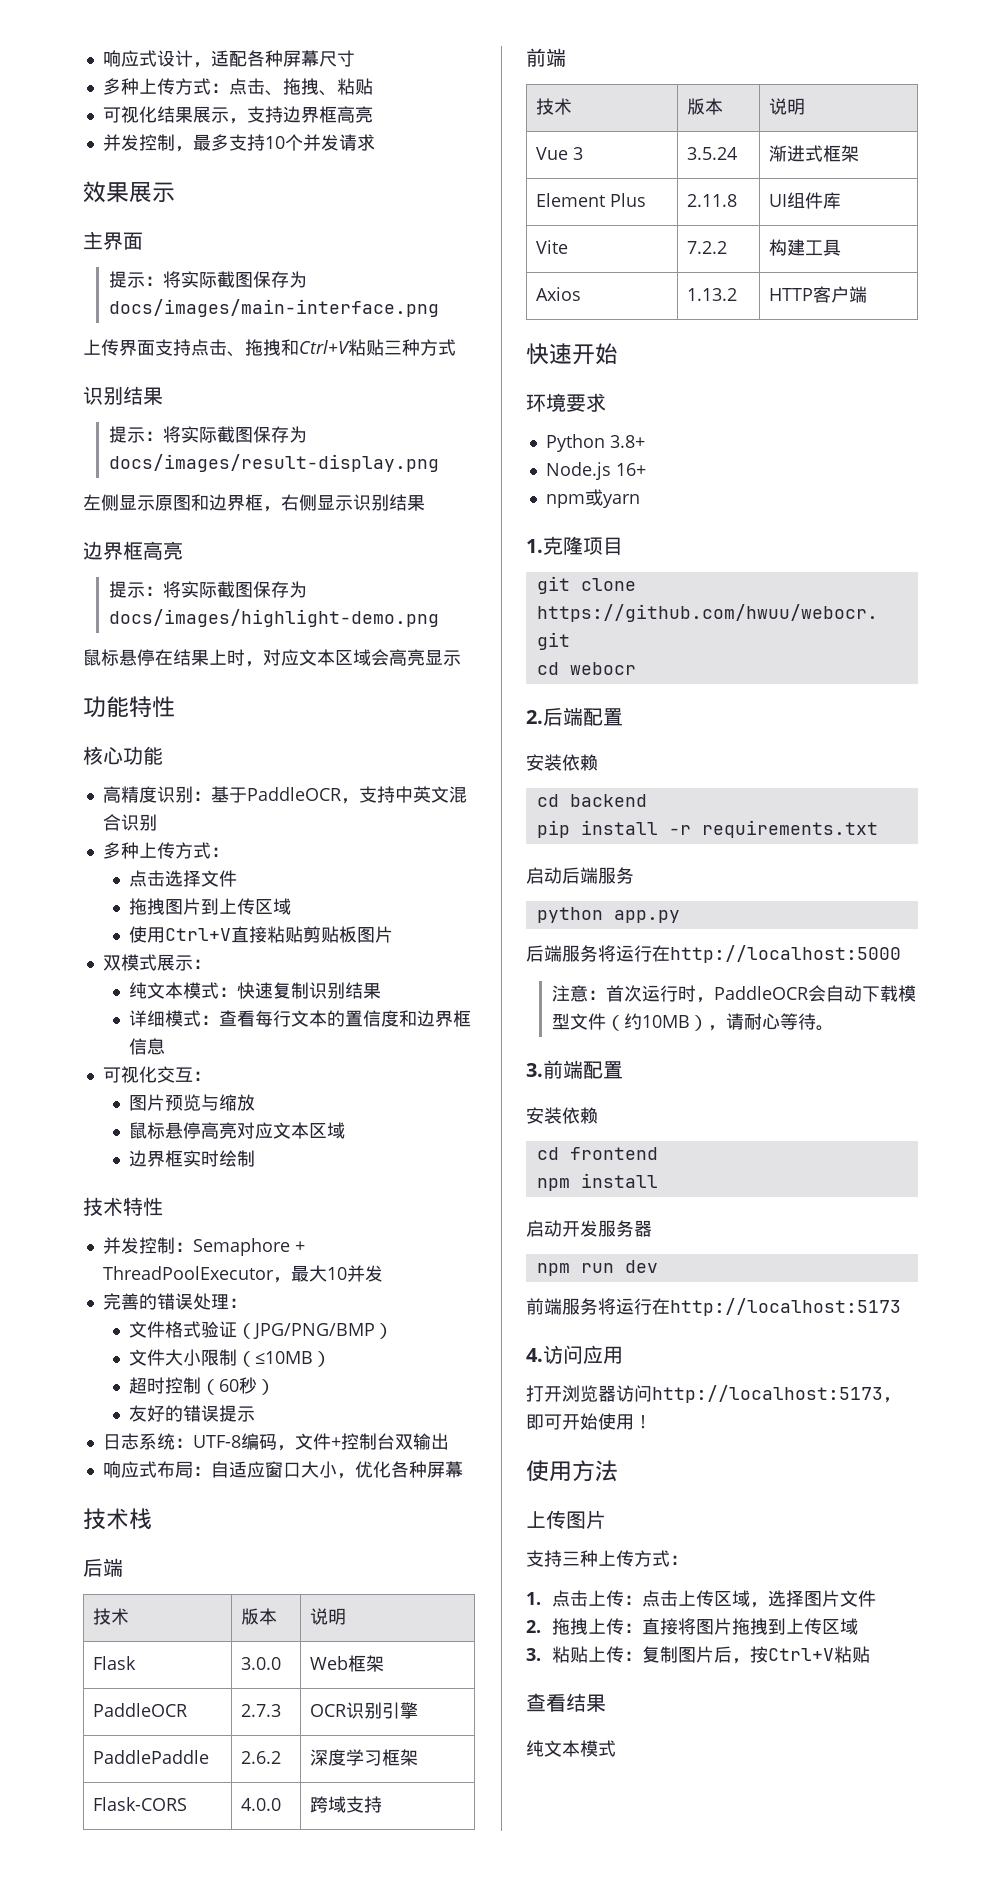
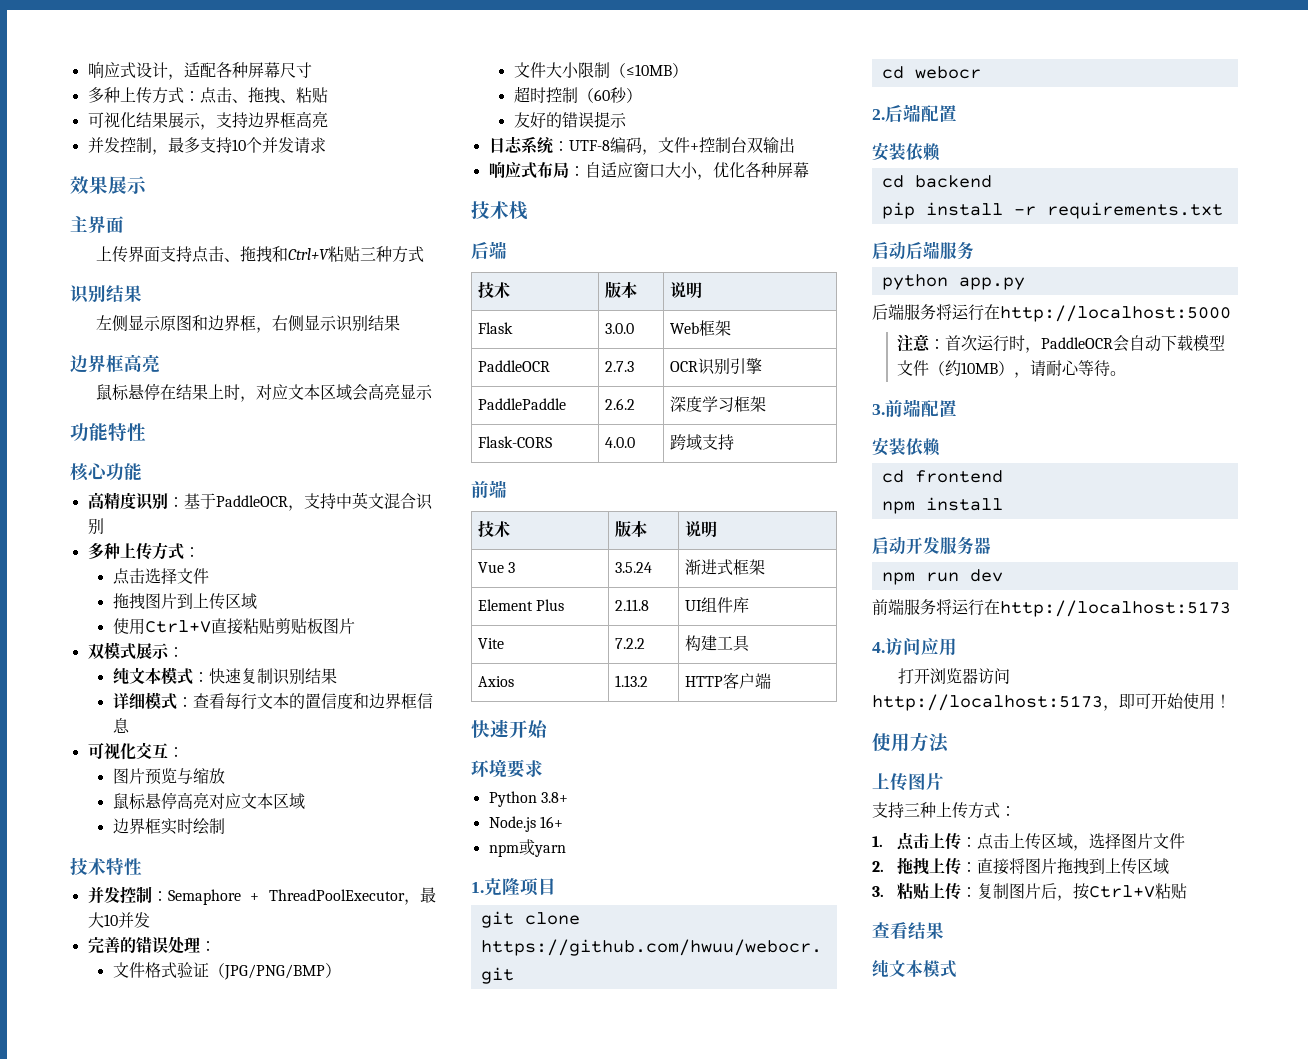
- 提示：将实际截图保存为docs/images/main-interface.png
- 提示：将实际截图保存为docs/images/result-display.png
- 提示：将实际截图保存为docs/images/highlight-demo.png

